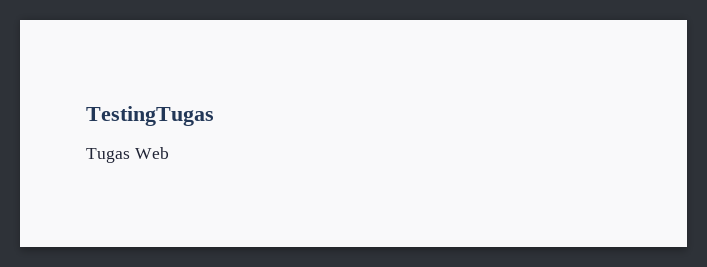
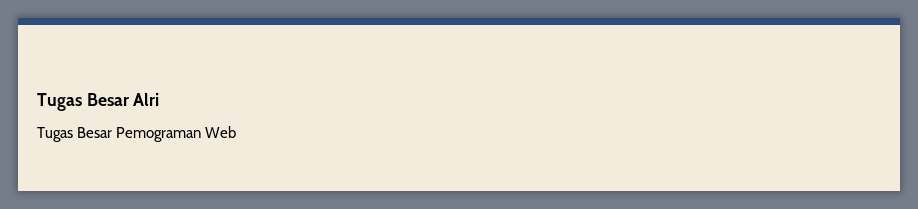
- TestingTugas
- Tugas Web
+ Tugas Besar Alri
+ Tugas Besar Pemograman Web

